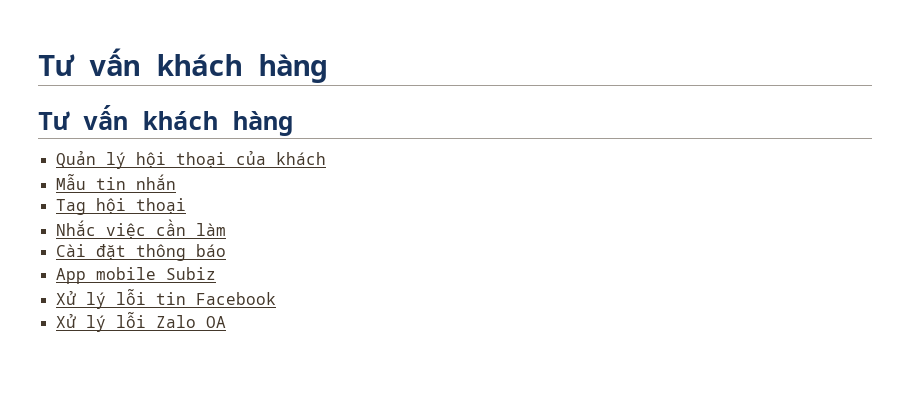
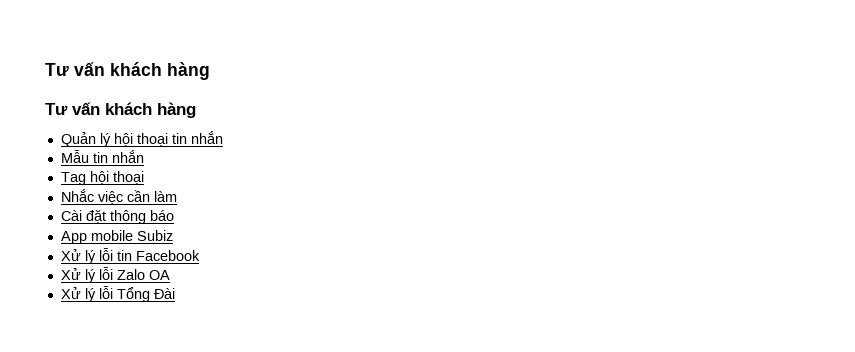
- Quản lý hội thoại của khách
+ Quản lý hội thoại tin nhắn
+ Xử lý lỗi Tổng Đài

